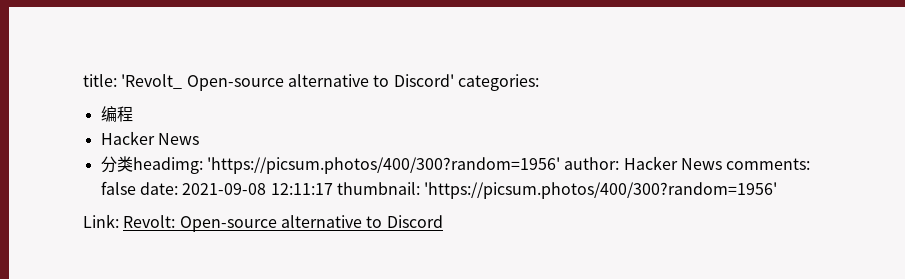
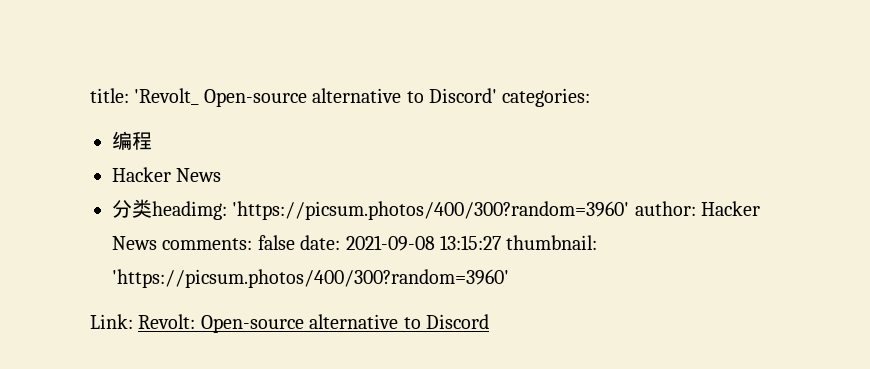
- 分类headimg: 'https://picsum.photos/400/300?random=1956' author: Hacker News comments: false date: 2021-09-08 12:11:17 thumbnail: 'https://picsum.photos/400/300?random=1956'
+ 分类headimg: 'https://picsum.photos/400/300?random=3960' author: Hacker News comments: false date: 2021-09-08 13:15:27 thumbnail: 'https://picsum.photos/400/300?random=3960'

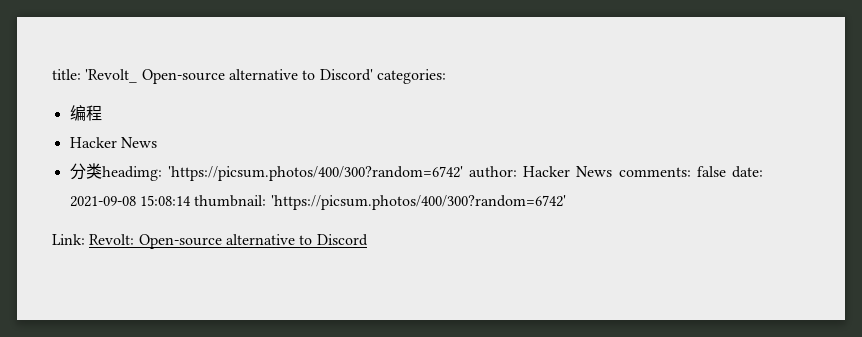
- 分类headimg: 'https://picsum.photos/400/300?random=3960' author: Hacker News comments: false date: 2021-09-08 13:15:27 thumbnail: 'https://picsum.photos/400/300?random=3960'
+ 分类headimg: 'https://picsum.photos/400/300?random=6742' author: Hacker News comments: false date: 2021-09-08 15:08:14 thumbnail: 'https://picsum.photos/400/300?random=6742'

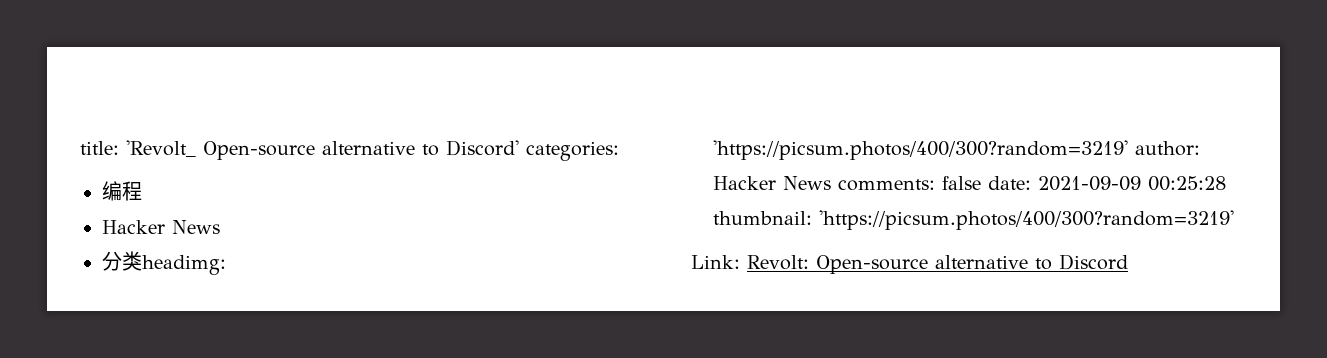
- 分类headimg: 'https://picsum.photos/400/300?random=6742' author: Hacker News comments: false date: 2021-09-08 15:08:14 thumbnail: 'https://picsum.photos/400/300?random=6742'
+ 分类headimg: 'https://picsum.photos/400/300?random=3219' author: Hacker News comments: false date: 2021-09-09 00:25:28 thumbnail: 'https://picsum.photos/400/300?random=3219'

